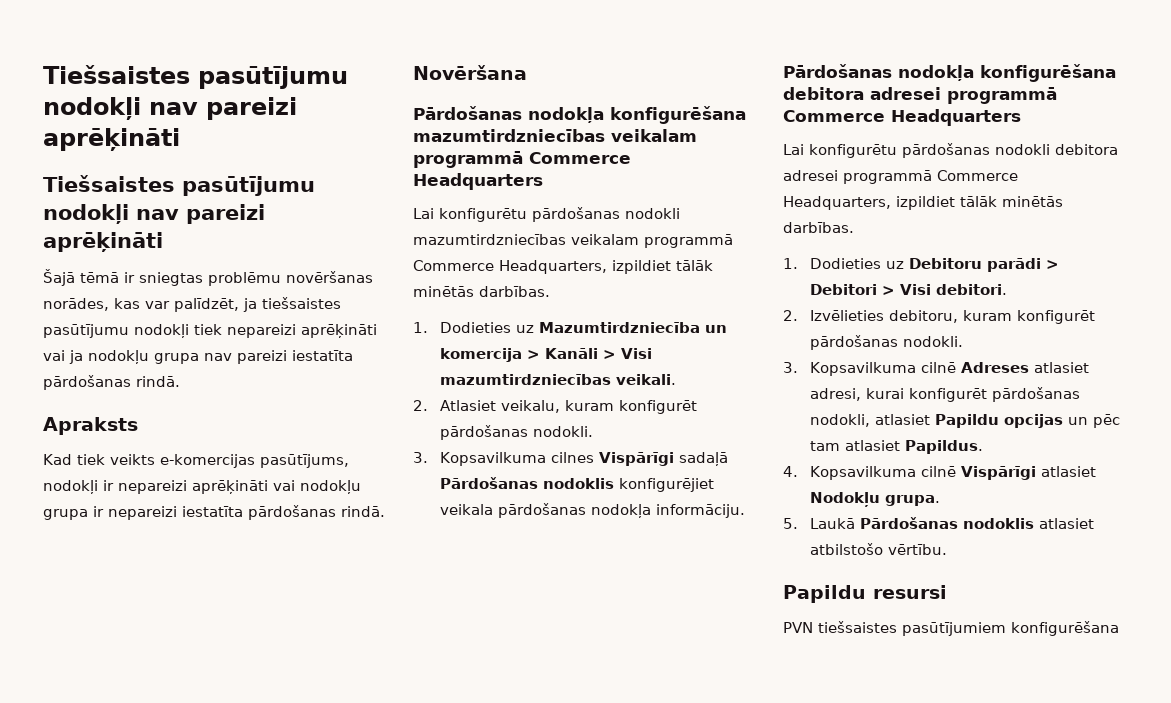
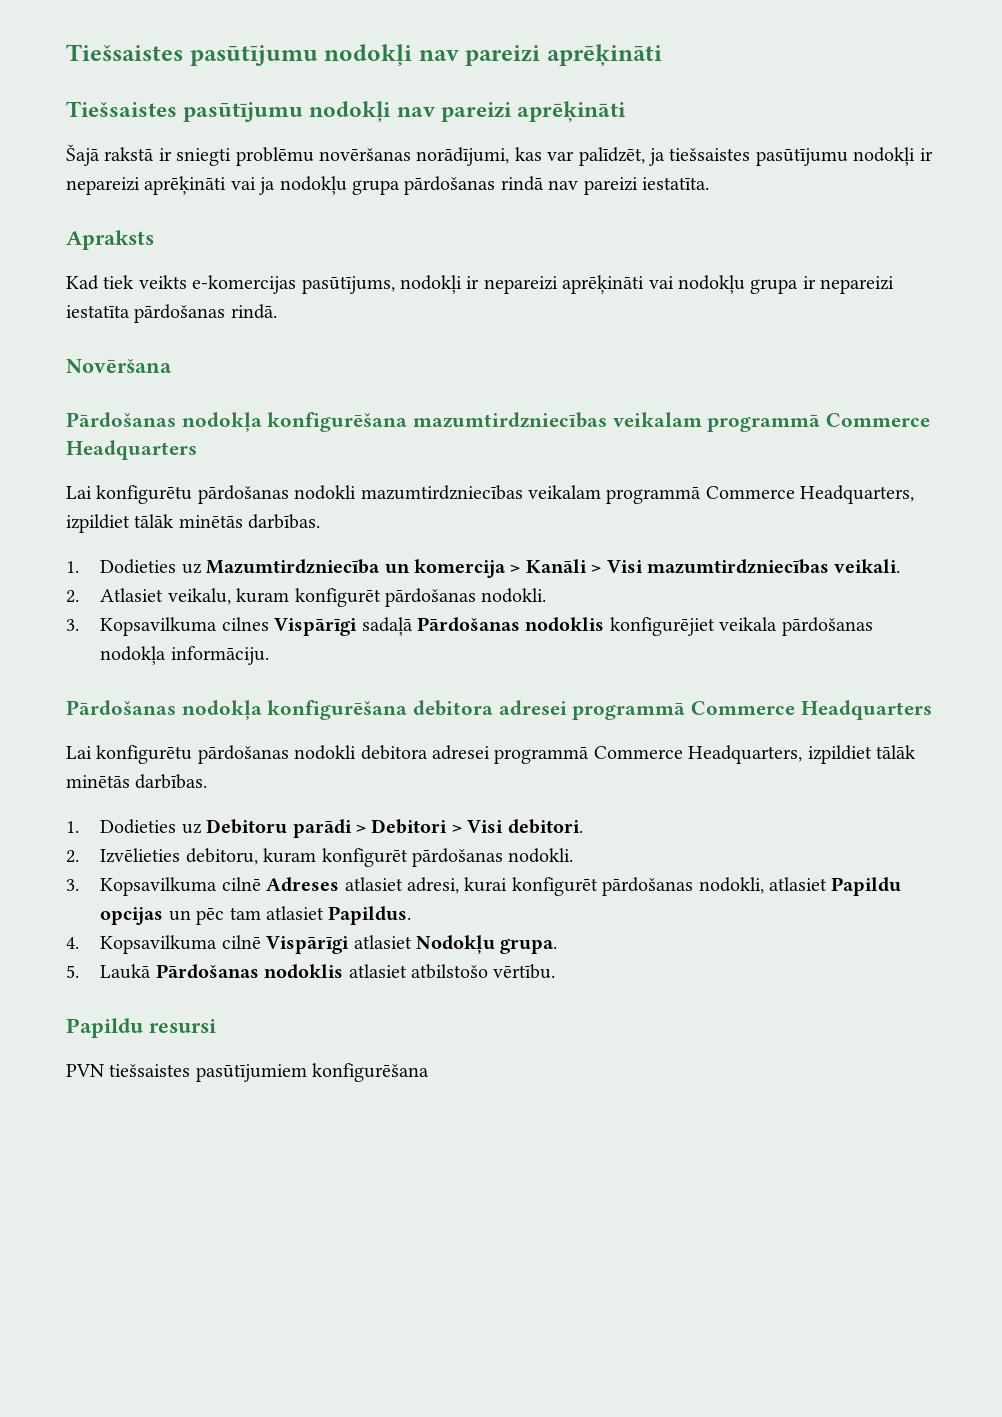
- Šajā tēmā ir sniegtas problēmu novēršanas norādes, kas var palīdzēt, ja tiešsaistes pasūtījumu nodokļi tiek nepareizi aprēķināti vai ja nodokļu grupa nav pareizi iestatīta pārdošanas rindā.
+ Šajā rakstā ir sniegti problēmu novēršanas norādījumi, kas var palīdzēt, ja tiešsaistes pasūtījumu nodokļi ir nepareizi aprēķināti vai ja nodokļu grupa pārdošanas rindā nav pareizi iestatīta.

